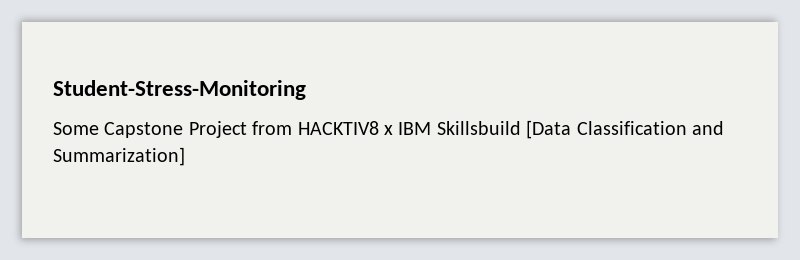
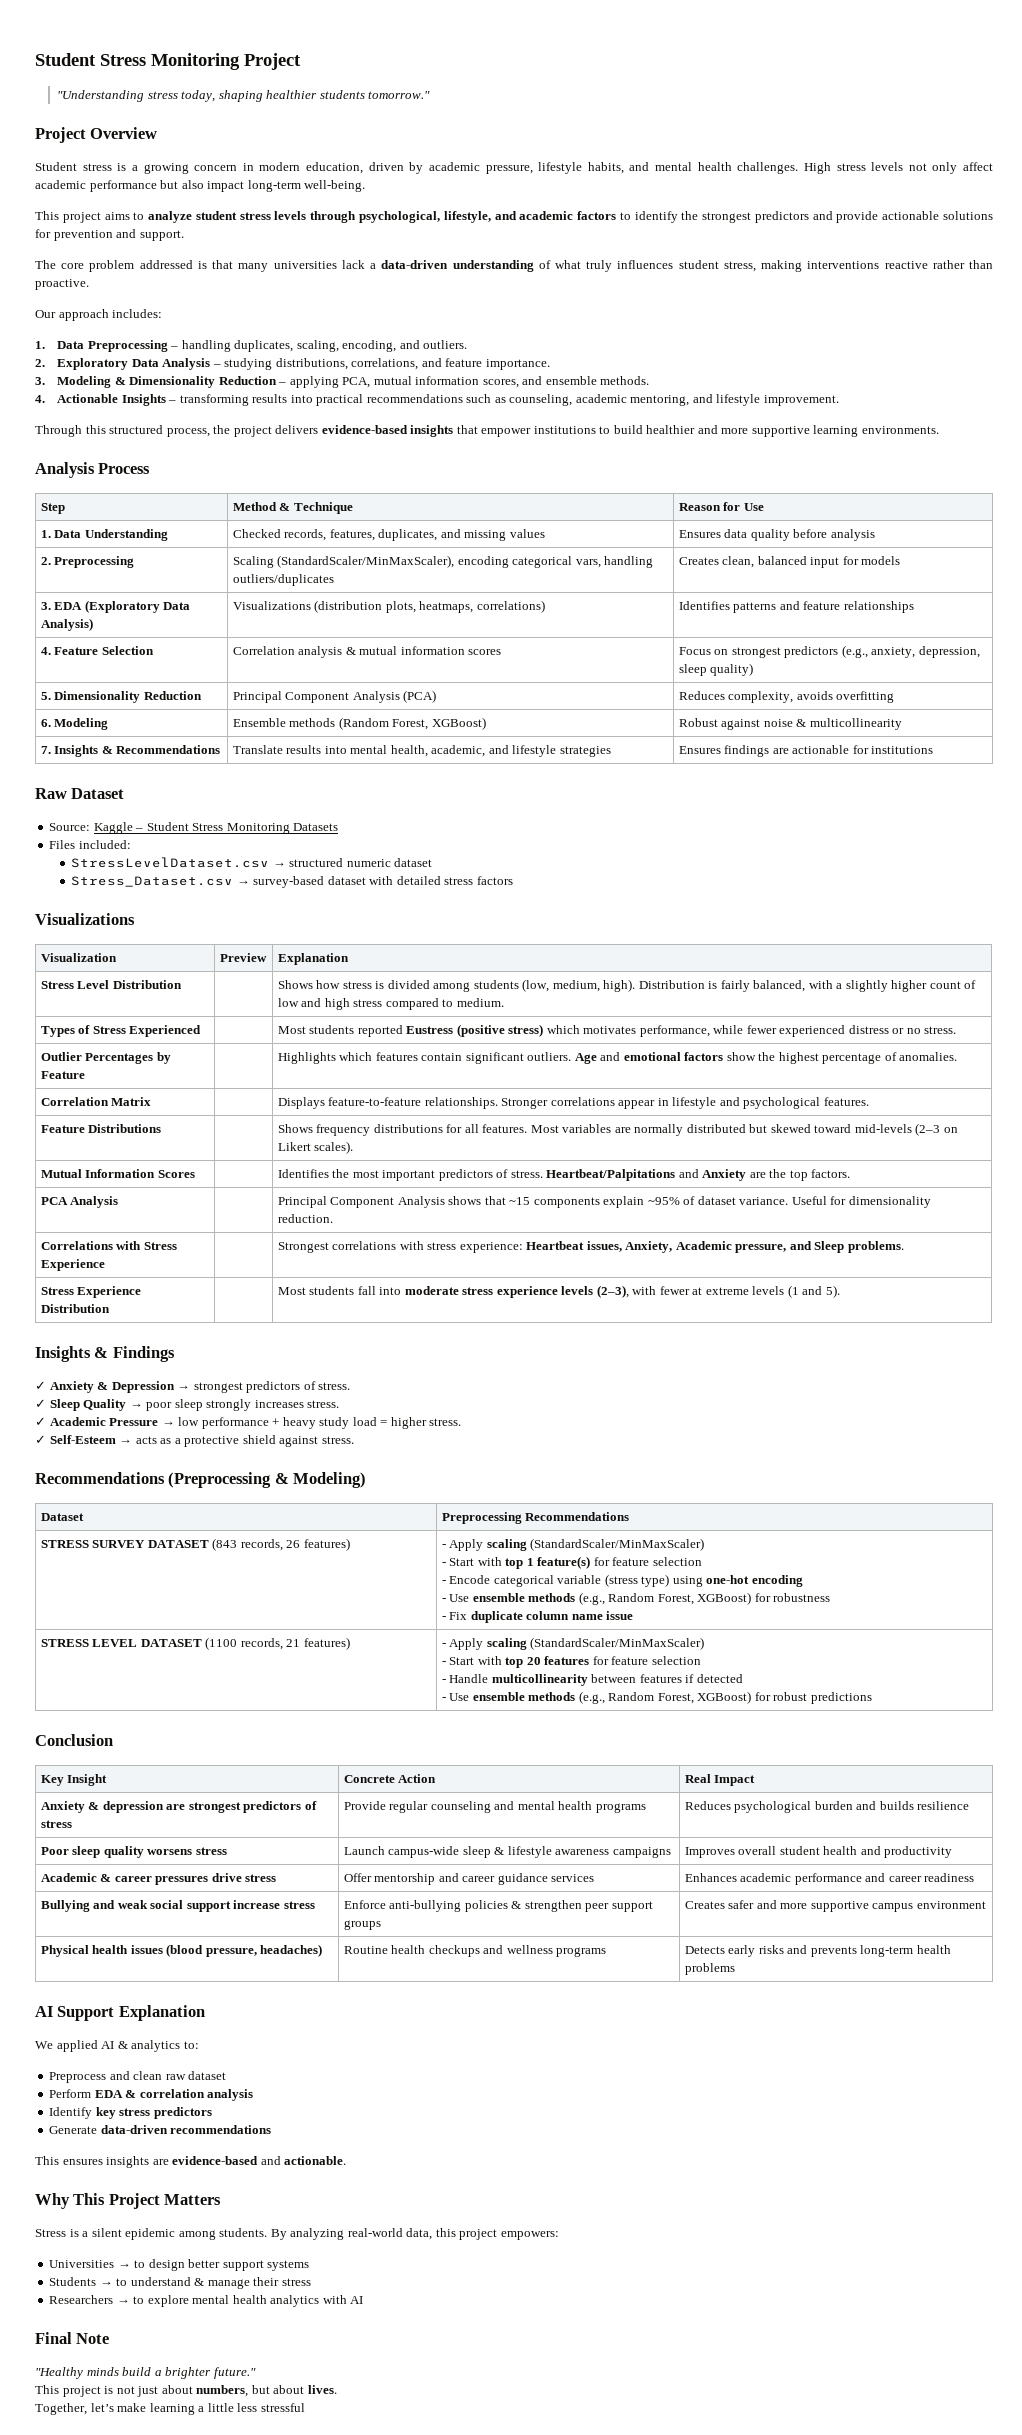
- Student-Stress-Monitoring
- Some Capstone Project from HACKTIV8 x IBM Skillsbuild [Data Classification and Summarization]
+ Student Stress Monitoring Project
+ "Understanding stress today, shaping healthier students tomorrow."
+ Project Overview
+ Student stress is a growing concern in modern education, driven by academic pressure, lifestyle habits, and mental health challenges. High stress levels not only affect academic performance but also impact long-term well-being.
+ This project aims to analyze student stress levels through psychological, lifestyle, and academic factors to identify the strongest predictors and provide actionable solutions for prevention and support.
+ The core problem addressed is that many universities lack a data-driven understanding of what truly influences student stress, making interventions reactive rather than proactive.
+ Our approach includes:
+ 1. Data Preprocessing – handling duplicates, scaling, encoding, and outliers.
+ 2. Exploratory Data Analysis – studying distributions, correlations, and feature importance.
+ 3. Modeling & Dimensionality Reduction – applying PCA, mutual information scores, and ensemble methods.
+ 4. Actionable Insights – transforming results into practical recommendations such as counseling, academic mentoring, and lifestyle improvement.
+ Through this structured process, the project delivers evidence-based insights that empower institutions to build healthier and more supportive learning environments.
+ Analysis Process
+ Step | Method & Technique | Reason for Use
+ 1. Data Understanding | Checked records, features, duplicates, and missing values | Ensures data quality before analysis
+ 2. Preprocessing | Scaling (StandardScaler/MinMaxScaler), encoding categorical vars, handling outliers/duplicates | Creates clean, balanced input for models
+ 3. EDA (Exploratory Data Analysis) | Visualizations (distribution plots, heatmaps, correlations) | Identifies patterns and feature relationships
+ 4. Feature Selection | Correlation analysis & mutual information scores | Focus on strongest predictors (e.g., anxiety, depression, sleep quality)
+ 5. Dimensionality Reduction | Principal Component Analysis (PCA) | Reduces complexity, avoids overfitting
+ 6. Modeling | Ensemble methods (Random Forest, XGBoost) | Robust against noise & multicollinearity
+ 7. Insights & Recommendations | Translate results into mental health, academic, and lifestyle strategies | Ensures findings are actionable for institutions
+ Raw Dataset
+ Source: Kaggle – Student Stress Monitoring Datasets
+ Files included:
+ StressLevelDataset.csv → structured numeric dataset
+ Stress_Dataset.csv → survey-based dataset with detailed stress factors
+ Visualizations
+ Visualization | Preview | Explanation
+ Stress Level Distribution | | Shows how stress is divided among students (low, medium, high). Distribution is fairly balanced, with a slightly higher count of low and high stress compared to medium.
+ Types of Stress Experienced | | Most students reported Eustress (positive stress) which motivates performance, while fewer experienced distress or no stress.
+ Outlier Percentages by Feature | | Highlights which features contain significant outliers. Age and emotional factors show the highest percentage of anomalies.
+ Correlation Matrix | | Displays feature-to-feature relationships. Stronger correlations appear in lifestyle and psychological features.
+ Feature Distributions | | Shows frequency distributions for all features. Most variables are normally distributed but skewed toward mid-levels (2–3 on Likert scales).
+ Mutual Information Scores | | Identifies the most important predictors of stress. Heartbeat/Palpitations and Anxiety are the top factors.
+ PCA Analysis | | Principal Component Analysis shows that ~15 components explain ~95% of dataset variance. Useful for dimensionality reduction.
+ Correlations with Stress Experience | | Strongest correlations with stress experience: Heartbeat issues, Anxiety, Academic pressure, and Sleep problems.
+ Stress Experience Distribution | | Most students fall into moderate stress experience levels (2–3), with fewer at extreme levels (1 and 5).
+ Insights & Findings
+ ✓ Anxiety & Depression → strongest predictors of stress.
+ ✓ Sleep Quality → poor sleep strongly increases stress.
+ ✓ Academic Pressure → low performance + heavy study load = higher stress.
+ ✓ Self-Esteem → acts as a protective shield against stress.
+ Recommendations (Preprocessing & Modeling)
+ Dataset | Preprocessing Recommendations
+ STRESS SURVEY DATASET (843 records, 26 features) | - Apply scaling (StandardScaler/MinMaxScaler)
+ - Start with top 1 feature(s) for feature selection
+ - Encode categorical variable (stress type) using one-hot encoding
+ - Use ensemble methods (e.g., Random Forest, XGBoost) for robustness
+ - Fix duplicate column name issue
+ STRESS LEVEL DATASET (1100 records, 21 features) | - Apply scaling (StandardScaler/MinMaxScaler)
+ - Start with top 20 features for feature selection
+ - Handle multicollinearity between features if detected
+ - Use ensemble methods (e.g., Random Forest, XGBoost) for robust predictions
+ Conclusion
+ Key Insight | Concrete Action | Real Impact
+ Anxiety & depression are strongest predictors of stress | Provide regular counseling and mental health programs | Reduces psychological burden and builds resilience
+ Poor sleep quality worsens stress | Launch campus-wide sleep & lifestyle awareness campaigns | Improves overall student health and productivity
+ Academic & career pressures drive stress | Offer mentorship and career guidance services | Enhances academic performance and career readiness
+ Bullying and weak social support increase stress | Enforce anti-bullying policies & strengthen peer support groups | Creates safer and more supportive campus environment
+ Physical health issues (blood pressure, headaches) | Routine health checkups and wellness programs | Detects early risks and prevents long-term health problems
+ AI Support Explanation
+ We applied AI & analytics to:
+ Preprocess and clean raw dataset
+ Perform EDA & correlation analysis
+ Identify key stress predictors
+ Generate data-driven recommendations
+ This ensures insights are evidence-based and actionable.
+ Why This Project Matters
+ Stress is a silent epidemic among students. By analyzing real-world data, this project empowers:
+ Universities → to design better support systems
+ Students → to understand & manage their stress
+ Researchers → to explore mental health analytics with AI
+ Final Note
+ "Healthy minds build a brighter future."
+ This project is not just about numbers, but about lives.
+ Together, let’s make learning a little less stressful

